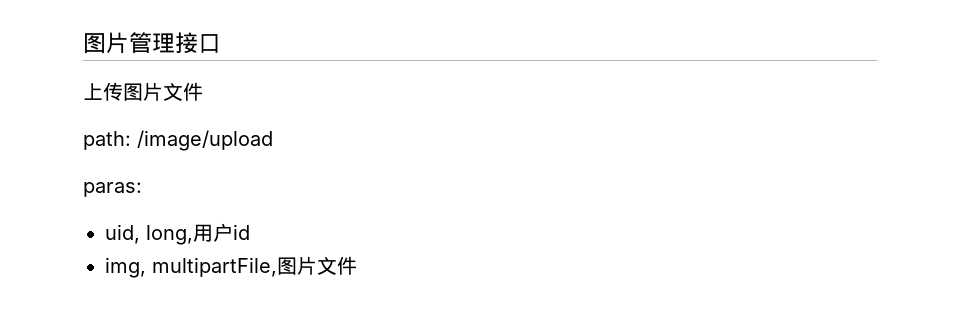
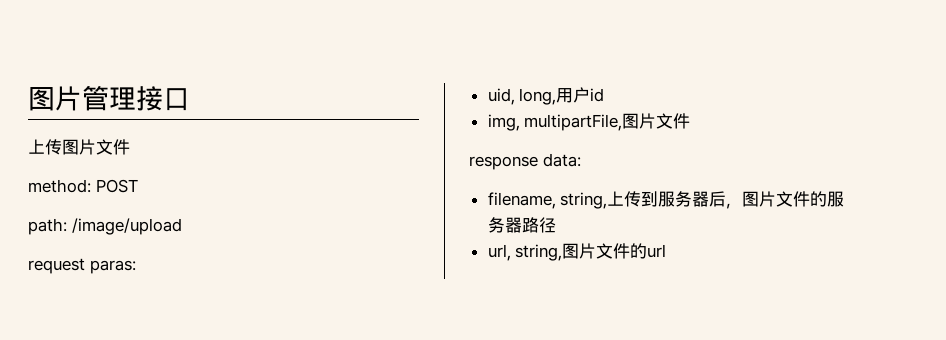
+ method: POST
- paras:
+ request paras:
+ response data:
+ filename, string,上传到服务器后，图片文件的服务器路径
+ url, string,图片文件的url

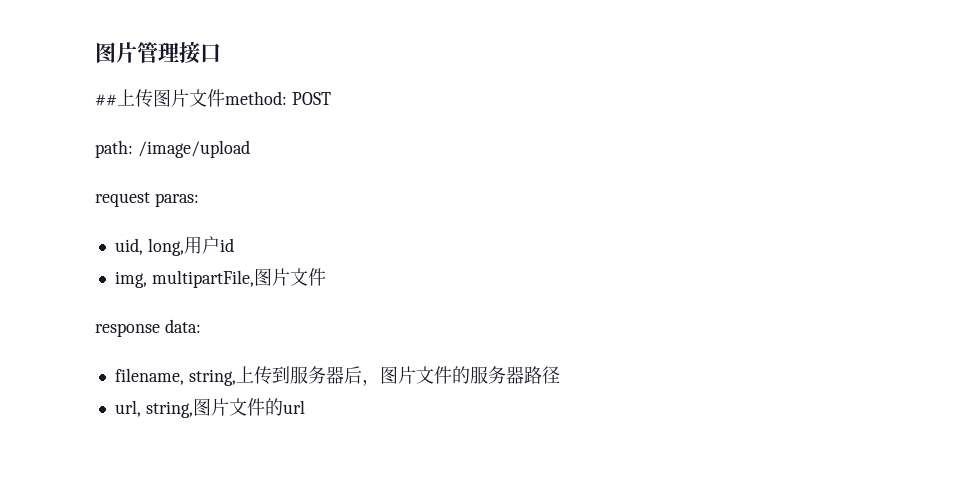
- 上传图片文件
- method: POST
+ ##上传图片文件method: POST

